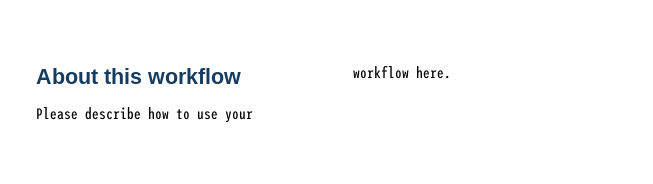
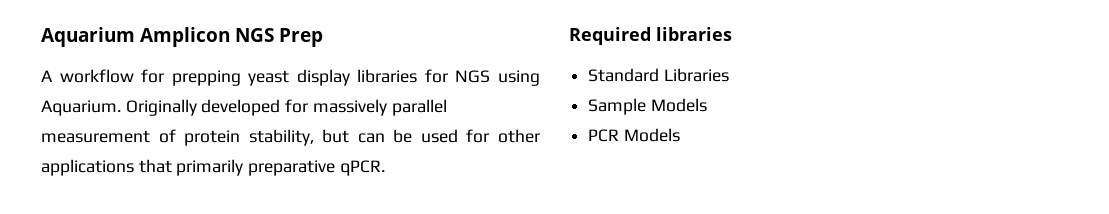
- About this workflow
- Please describe how to use your workflow here.
+ Aquarium Amplicon NGS Prep
+ A workflow for prepping yeast display libraries for NGS using Aquarium. Originally developed for massively parallel measurement of protein stability, but can be used for other applications that primarily preparative qPCR.
+ Required libraries
+ Standard Libraries
+ Sample Models
+ PCR Models

